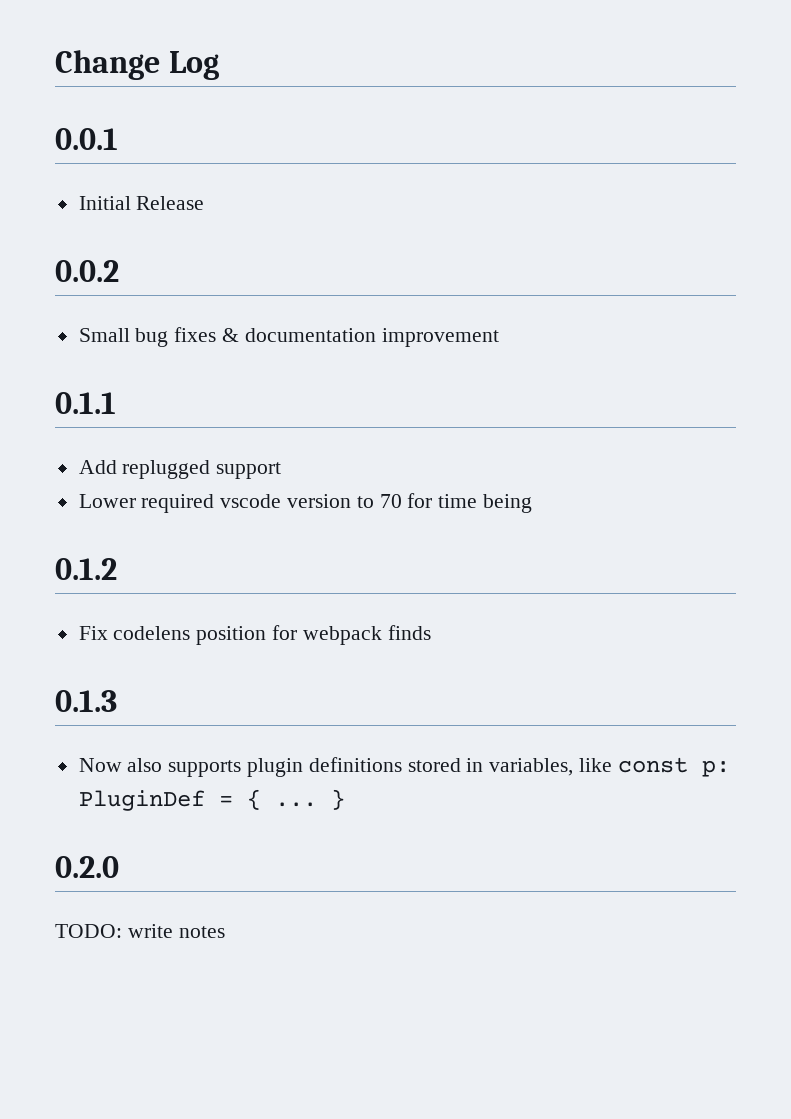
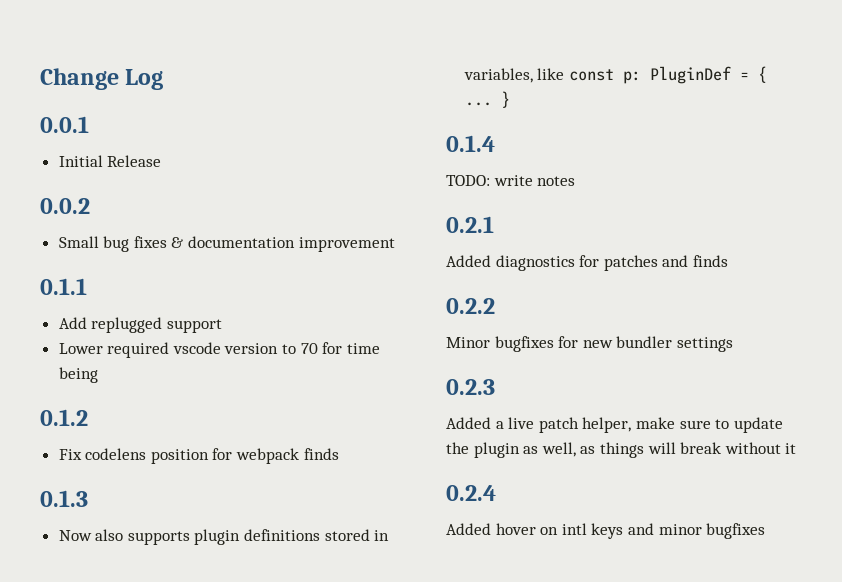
- 0.2.0
+ 0.1.4
+ 0.2.1
+ Added diagnostics for patches and finds
+ 0.2.2
+ Minor bugfixes for new bundler settings
+ 0.2.3
+ Added a live patch helper, make sure to update the plugin as well, as things will break without it
+ 0.2.4
+ Added hover on intl keys and minor bugfixes

